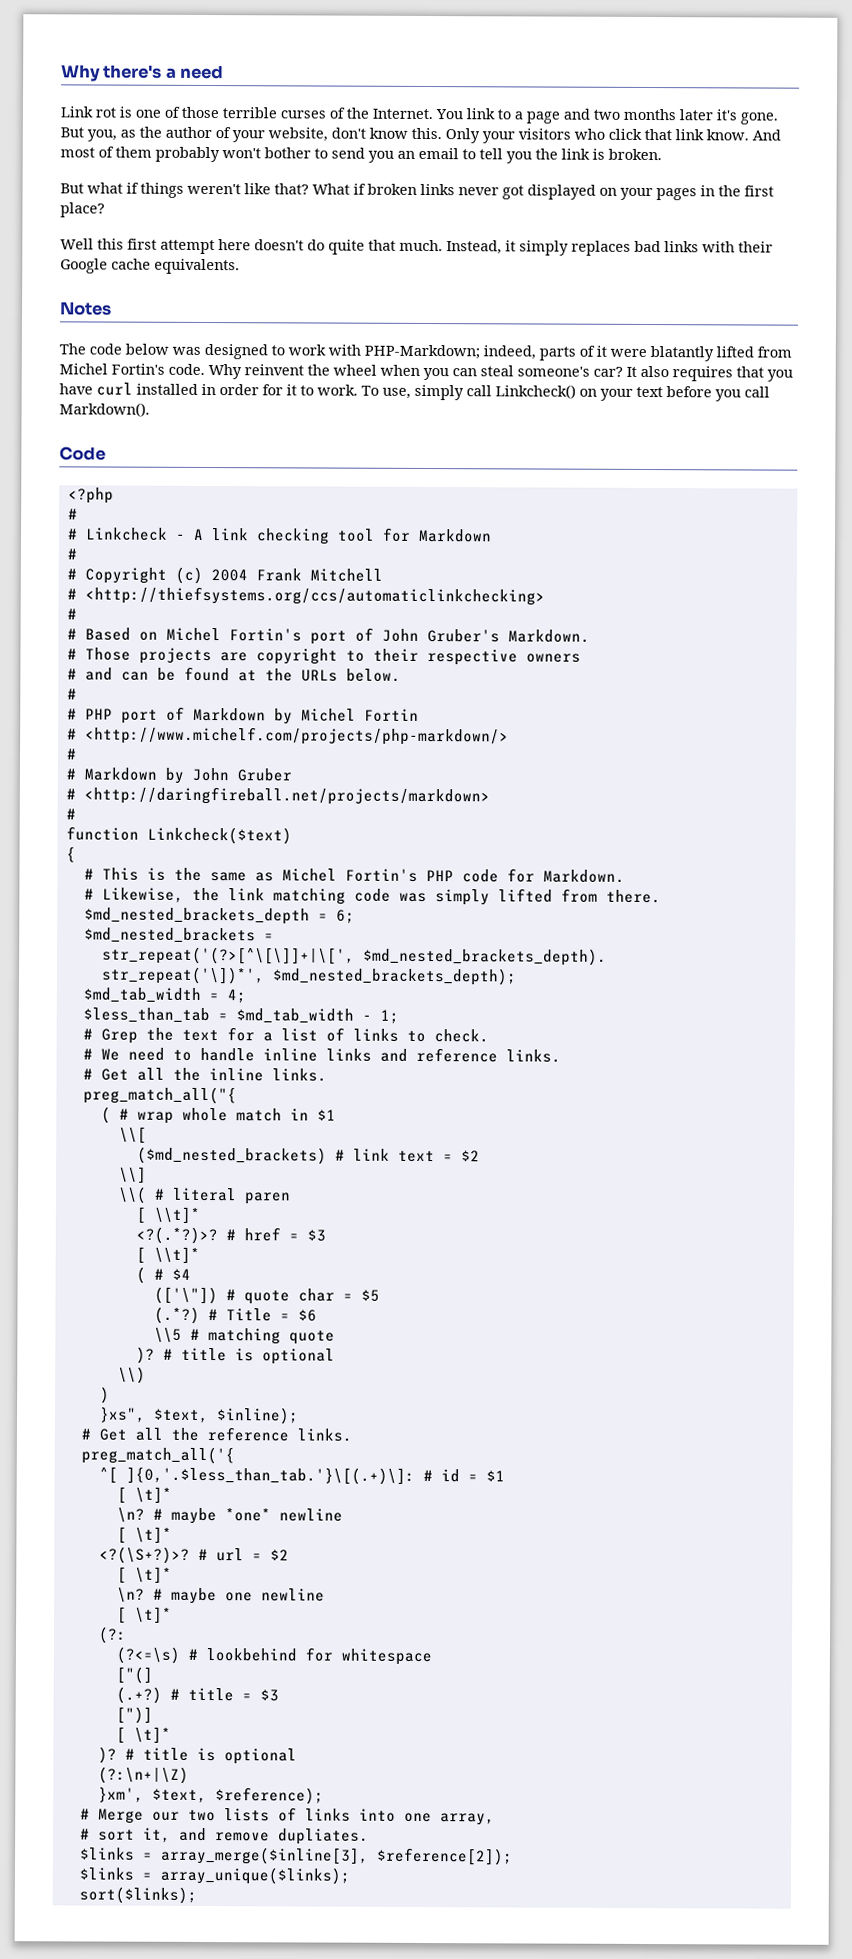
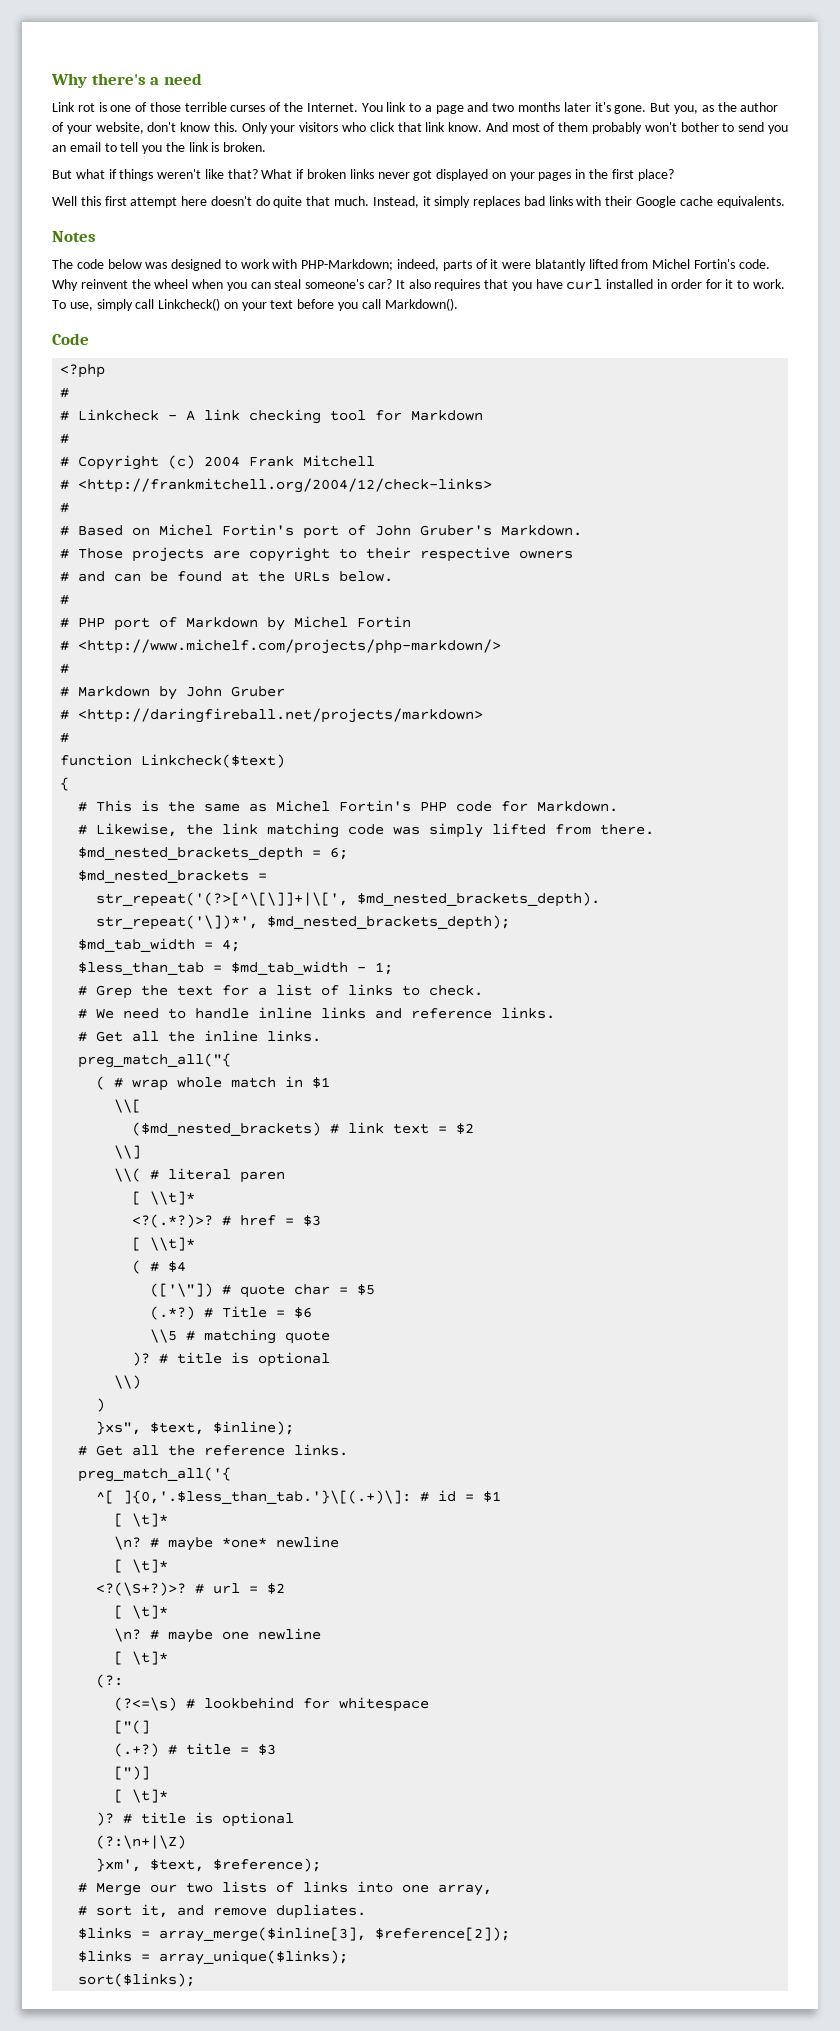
- # <http://thiefsystems.org/ccs/automaticlinkchecking>
+ # <http://frankmitchell.org/2004/12/check-links>

